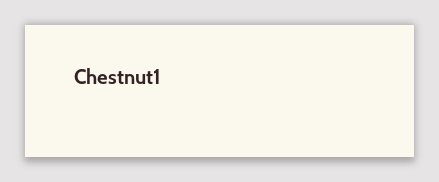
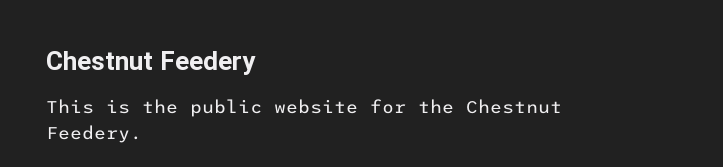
- Chestnut1
+ Chestnut Feedery
+ This is the public website for the Chestnut Feedery.

